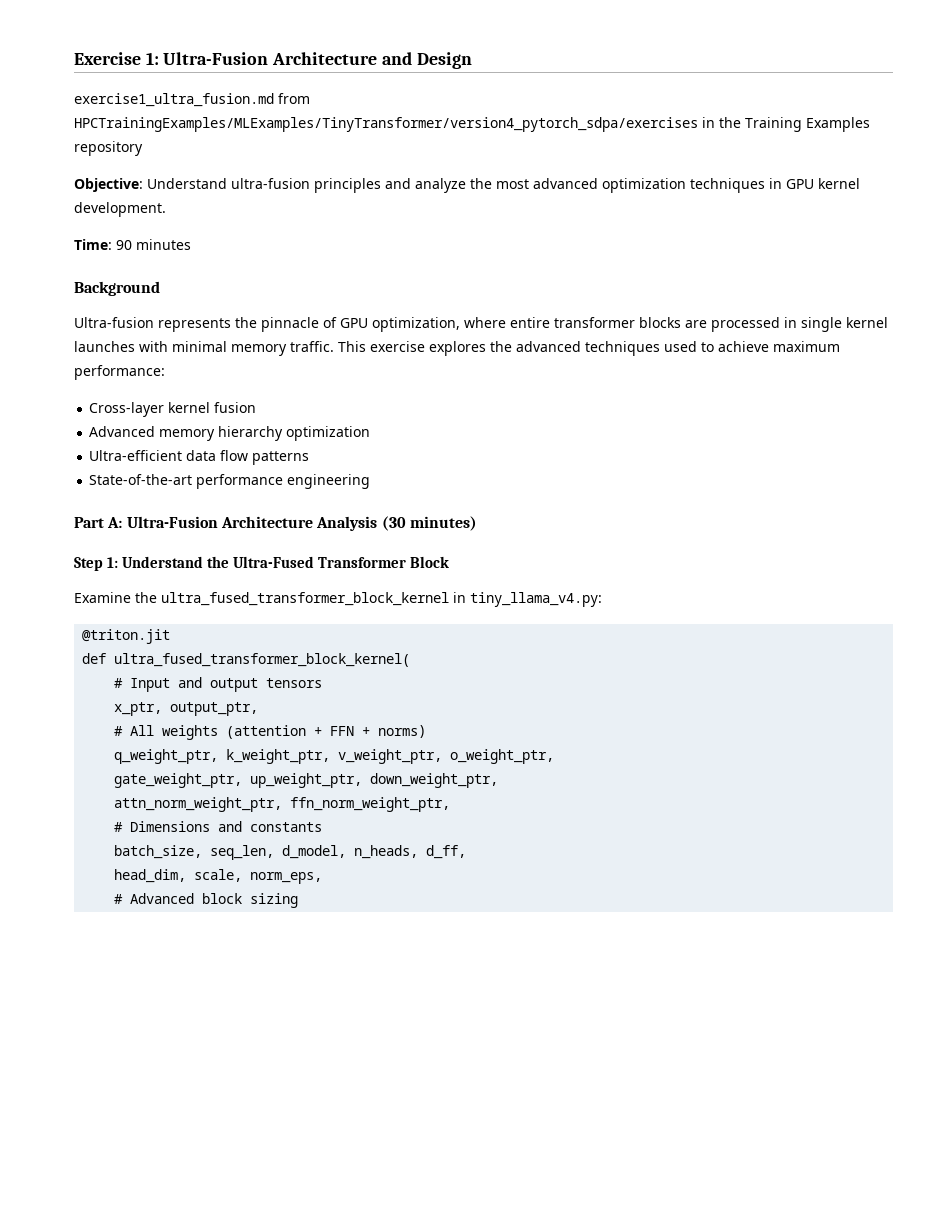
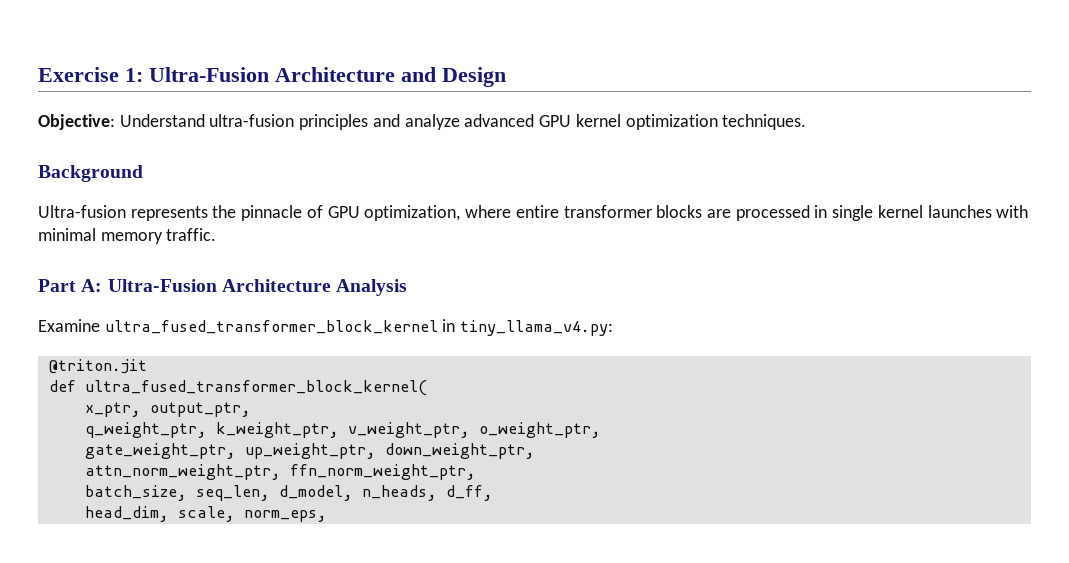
- exercise1_ultra_fusion.md from HPCTrainingExamples/MLExamples/TinyTransformer/version4_pytorch_sdpa/exercises in the Training Examples repository
- Objective: Understand ultra-fusion principles and analyze the most advanced optimization techniques in GPU kernel development.
- Time: 90 minutes
+ Objective: Understand ultra-fusion principles and analyze advanced GPU kernel optimization techniques.
- This exercise explores the advanced techniques used to achieve maximum performance:
- Cross-layer kernel fusion
- Advanced memory hierarchy optimization
- Ultra-efficient data flow patterns
- State-of-the-art performance engineering
- Part A: Ultra-Fusion Architecture Analysis (30 minutes)
- Step 1: Understand the Ultra-Fused Transformer Block
+ Part A: Ultra-Fusion Architecture Analysis
- Examine the ultra_fused_transformer_block_kernel in tiny_llama_v4.py:
+ Examine ultra_fused_transformer_block_kernel in tiny_llama_v4.py:
- # Input and output tensors
  x_ptr, output_ptr,
- # All weights (attention + FFN + norms)
- # Dimensions and constants
- # Advanced block sizing

